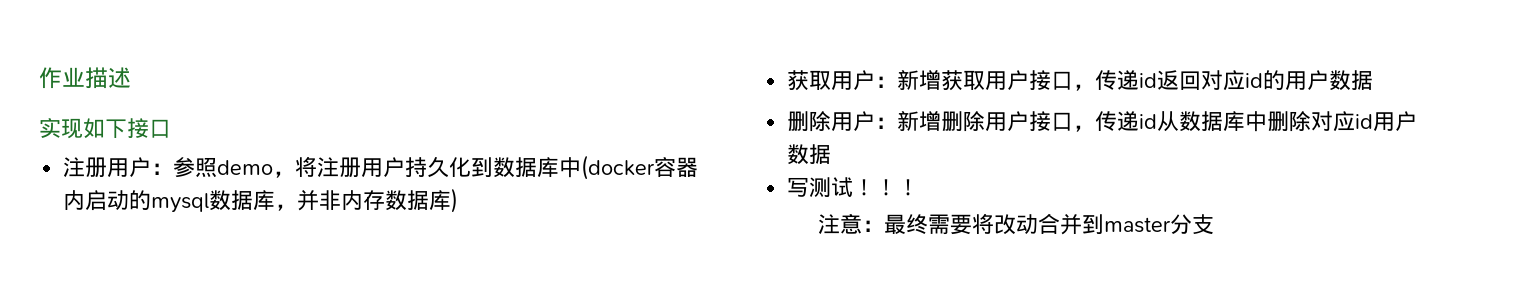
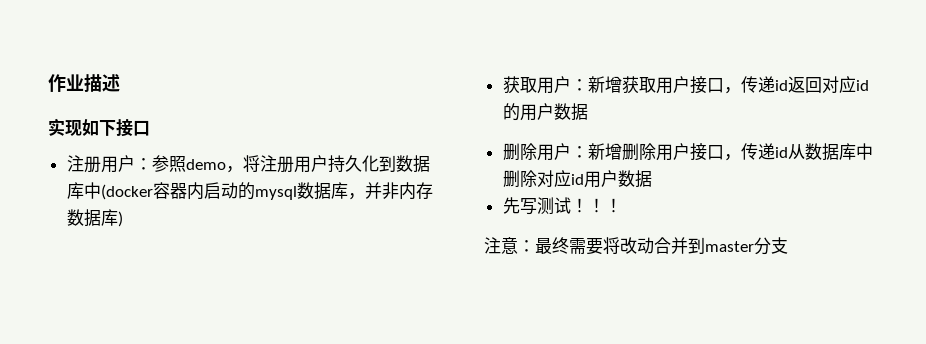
- 写测试！
+ 先写测试！

